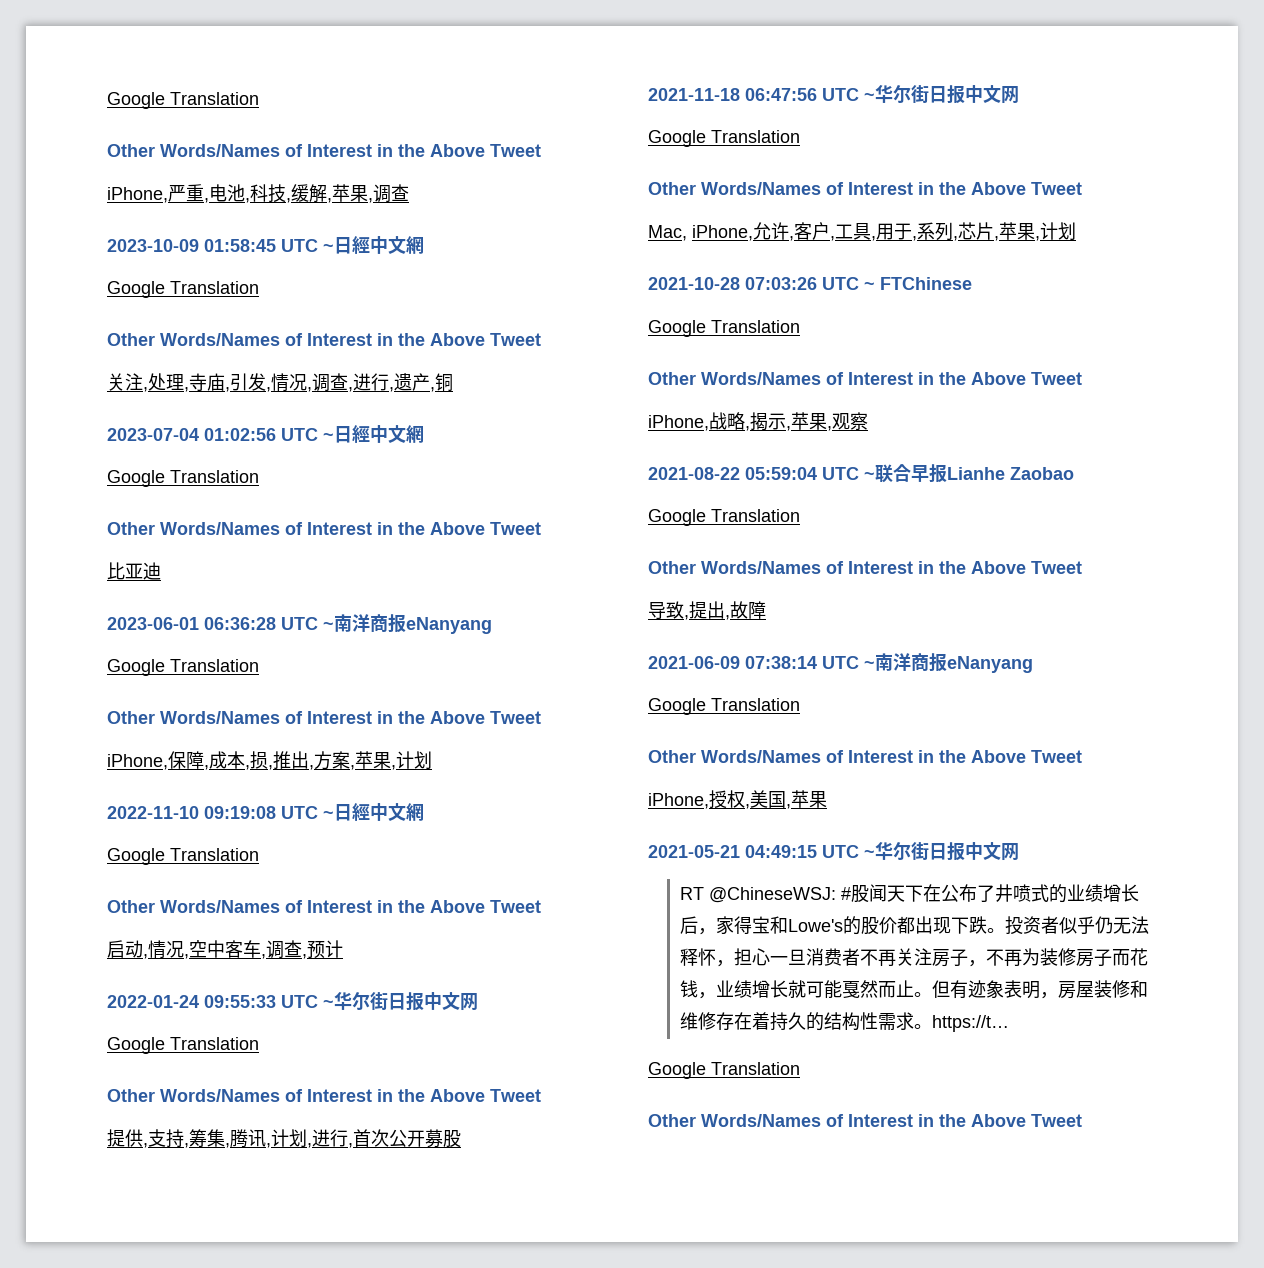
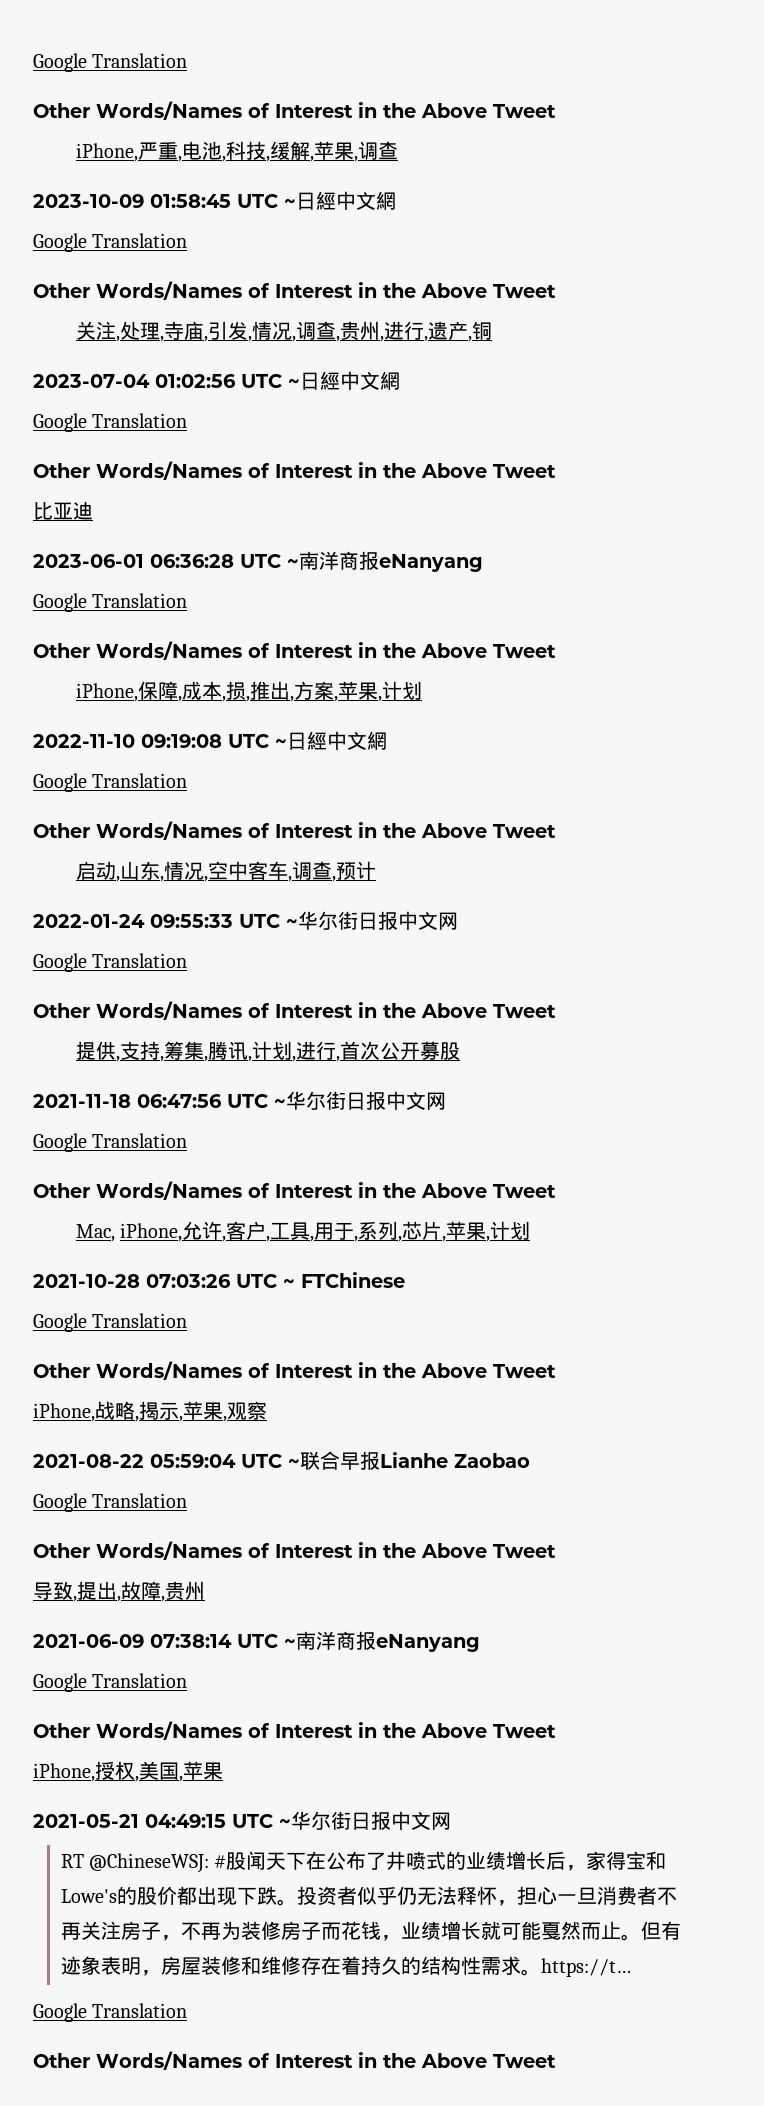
- 关注,处理,寺庙,引发,情况,调查,进行,遗产,铜
+ 关注,处理,寺庙,引发,情况,调查,贵州,进行,遗产,铜
- 启动,情况,空中客车,调查,预计
+ 启动,山东,情况,空中客车,调查,预计
- 导致,提出,故障
+ 导致,提出,故障,贵州

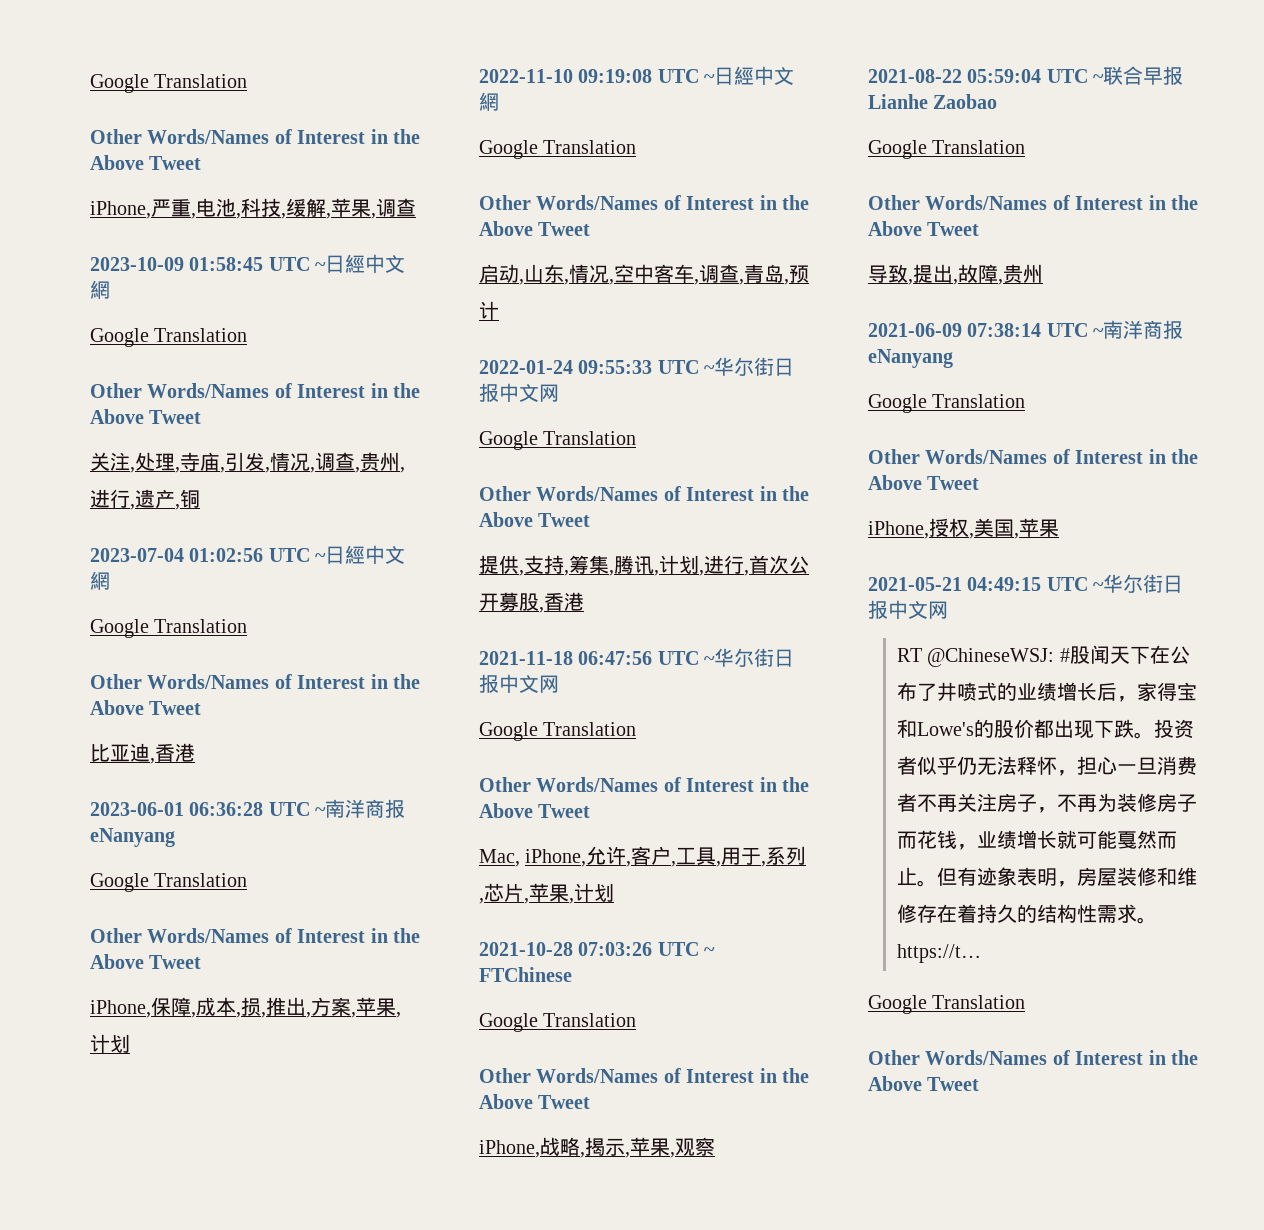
- 比亚迪
+ 比亚迪,香港
- 启动,山东,情况,空中客车,调查,预计
+ 启动,山东,情况,空中客车,调查,青岛,预计
- 提供,支持,筹集,腾讯,计划,进行,首次公开募股
+ 提供,支持,筹集,腾讯,计划,进行,首次公开募股,香港

